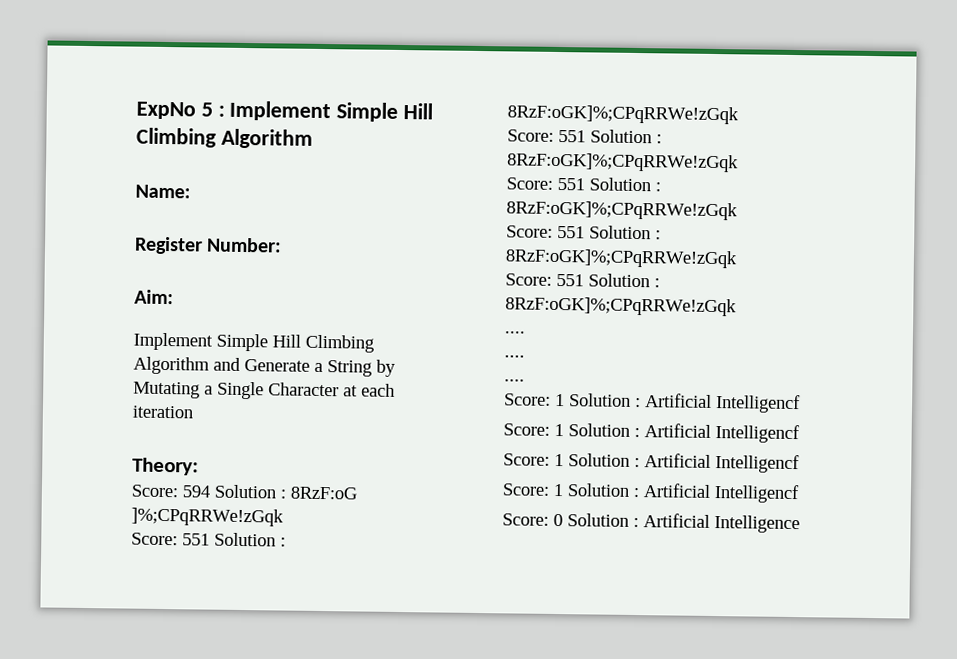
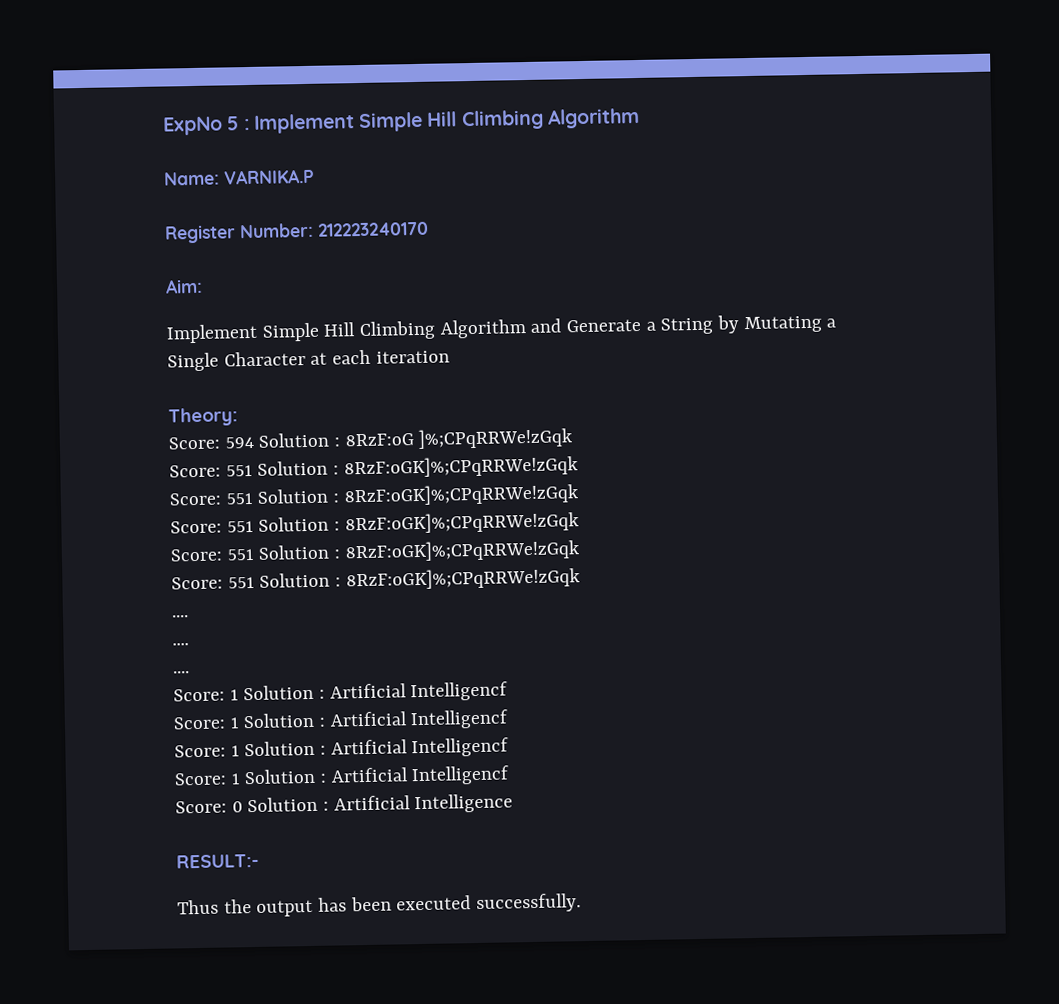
- Name:
+ Name: VARNIKA.P
- Register Number:
+ Register Number: 212223240170
+ RESULT:-
+ Thus the output has been executed successfully.

